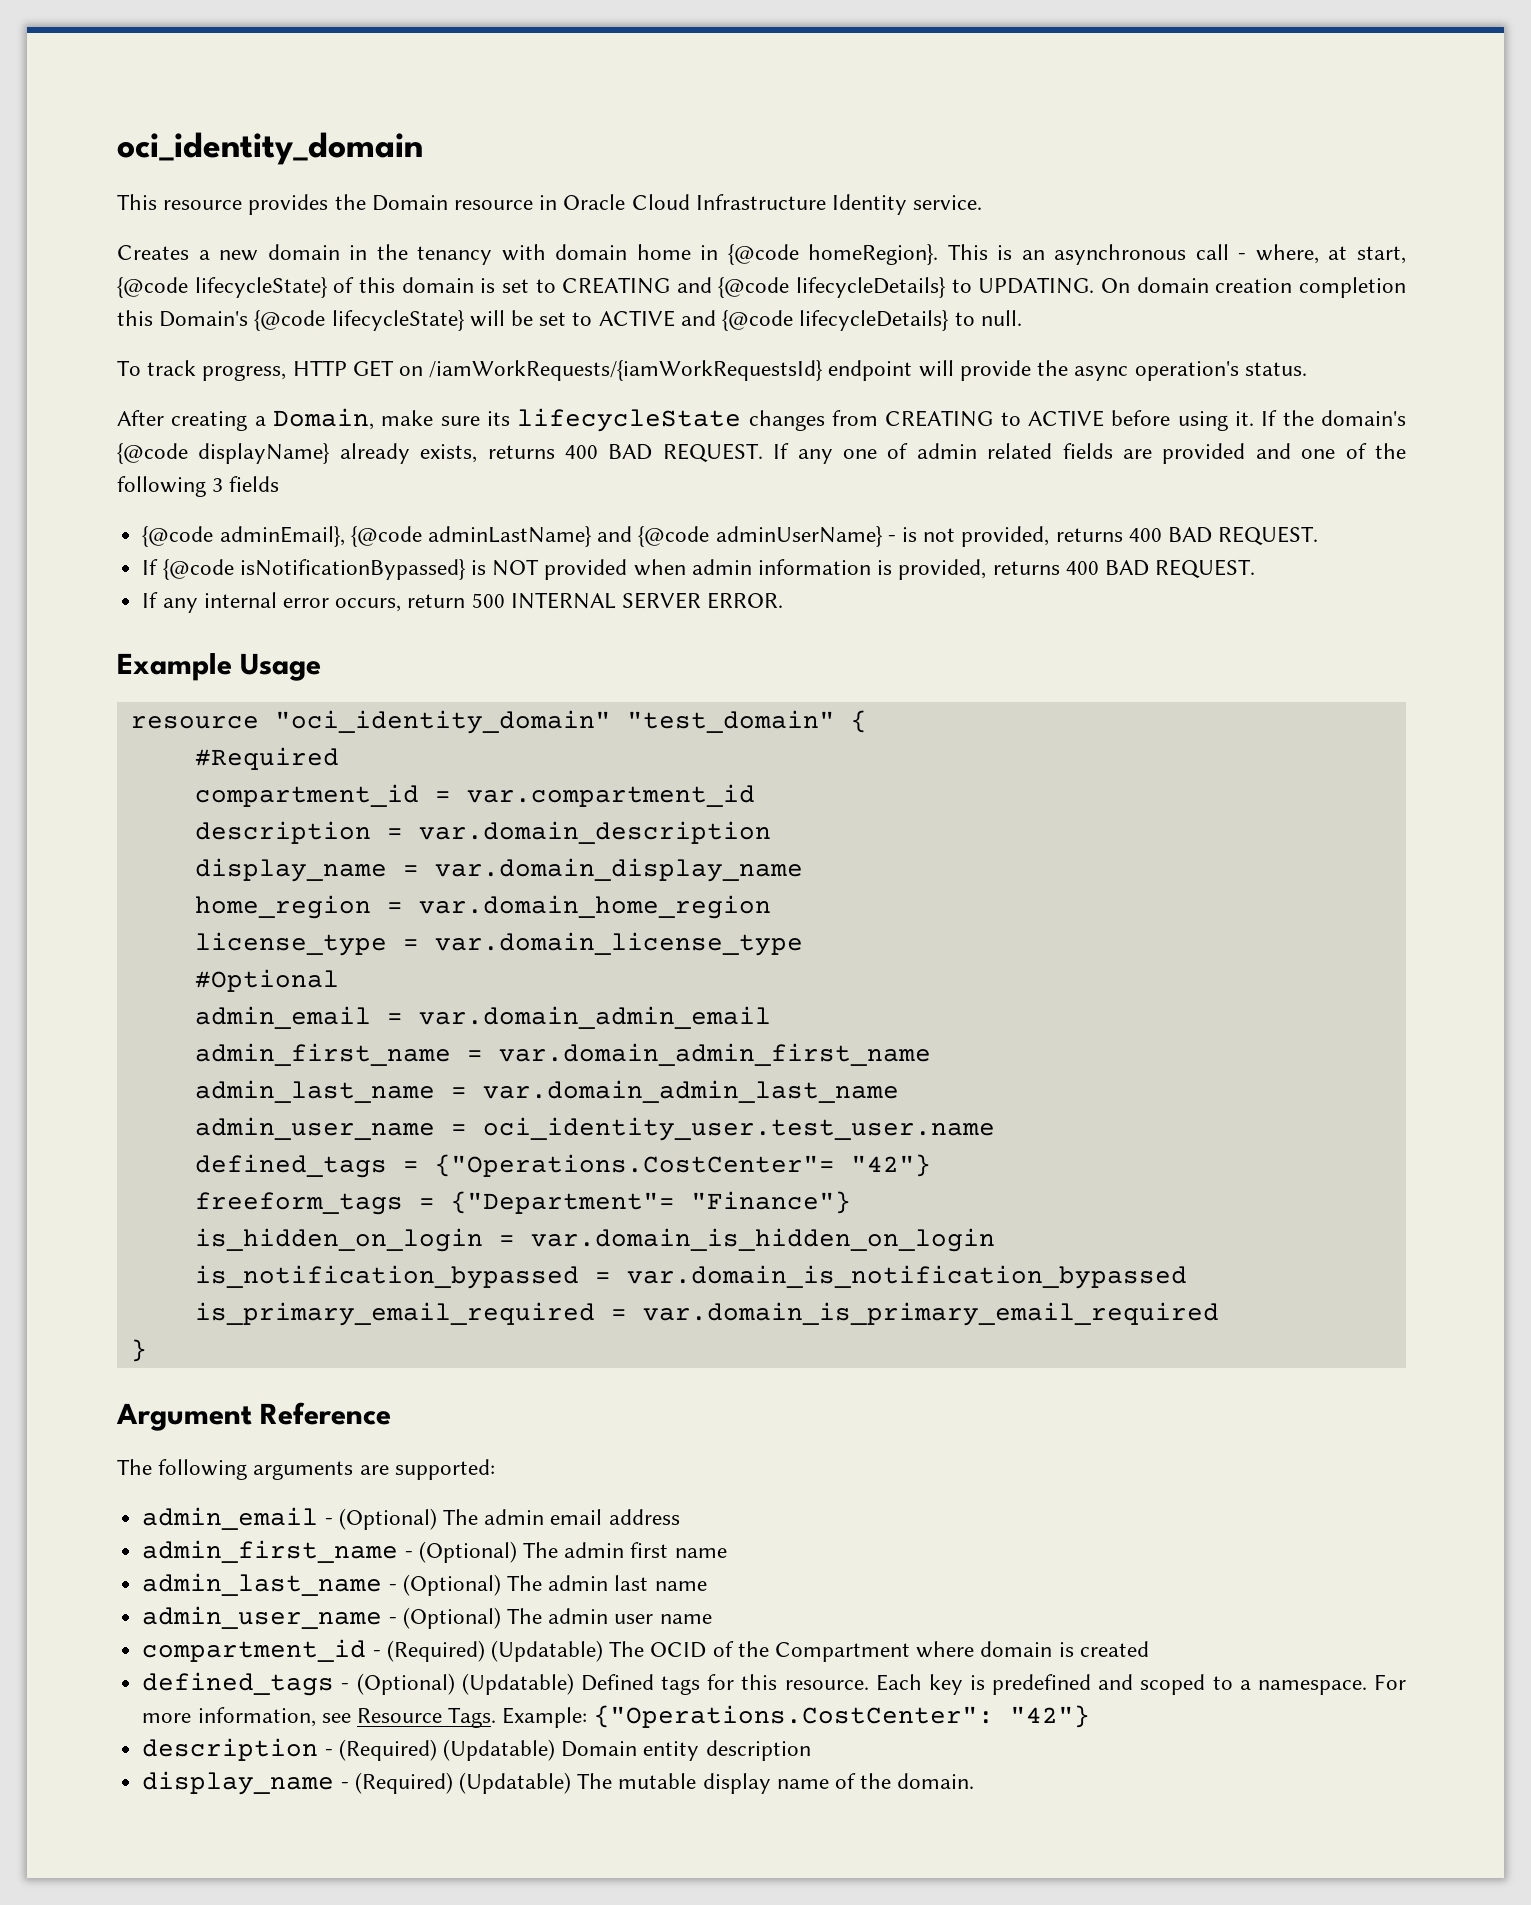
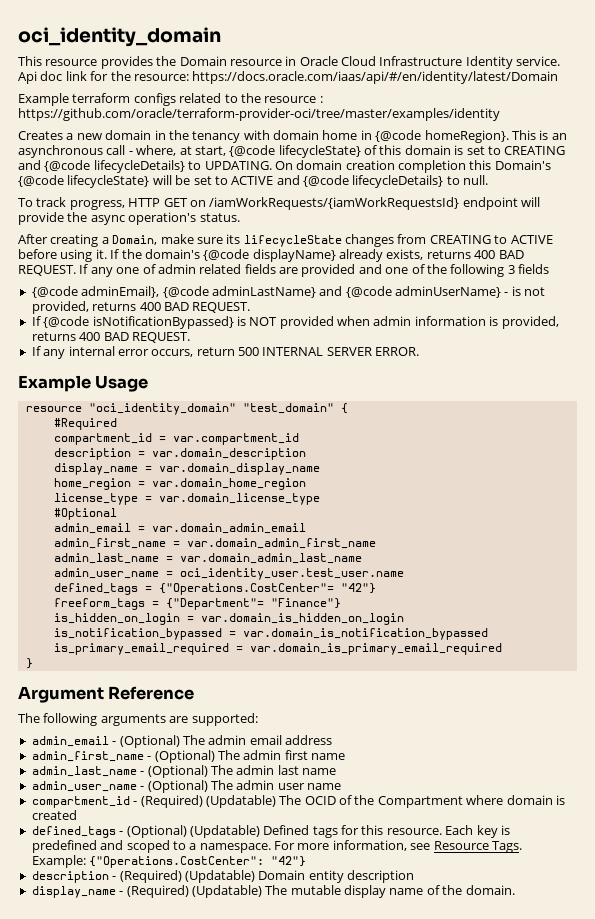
+ Api doc link for the resource: https://docs.oracle.com/iaas/api/#/en/identity/latest/Domain
+ Example terraform configs related to the resource : https://github.com/oracle/terraform-provider-oci/tree/master/examples/identity

